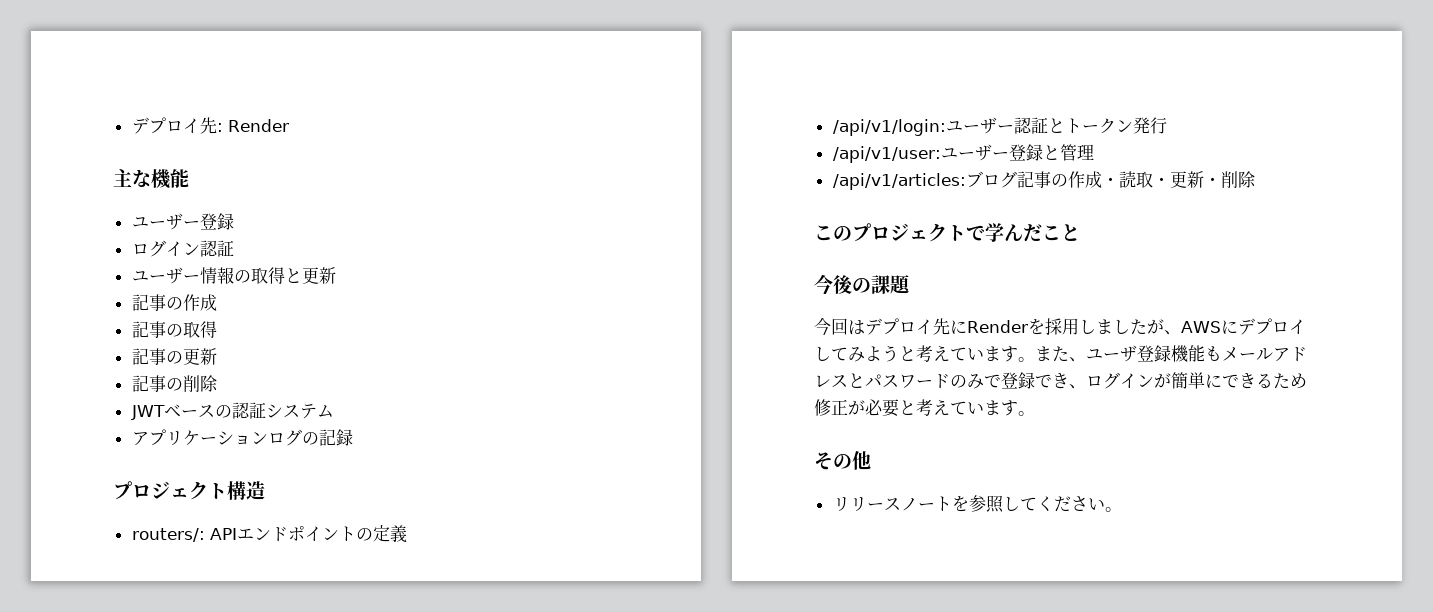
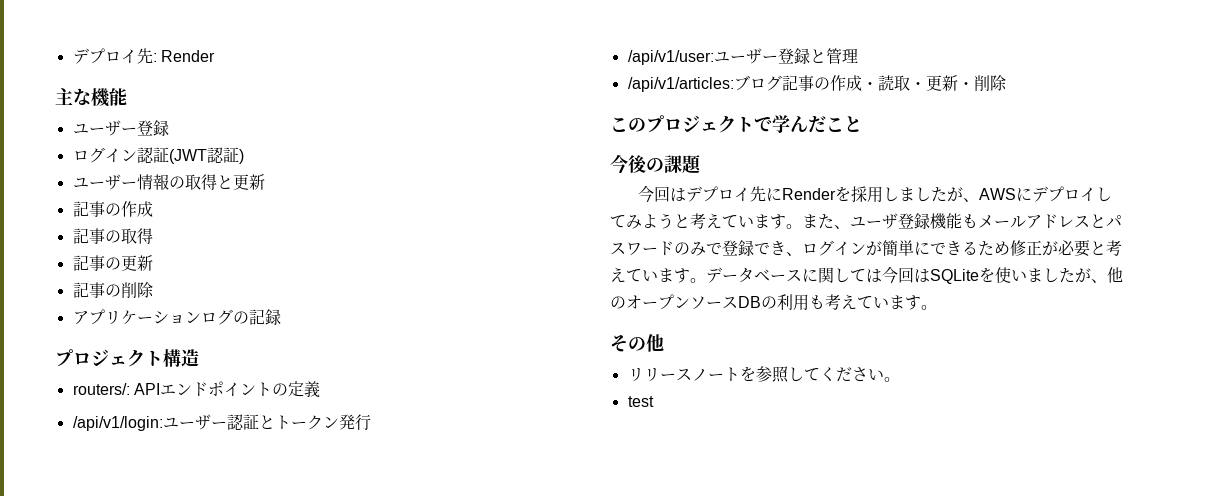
- ログイン認証
+ ログイン認証(JWT認証)
- JWTベースの認証システム
+ データベースに関しては今回はSQLiteを使いましたが、他のオープンソースDBの利用も考えています。
+ test

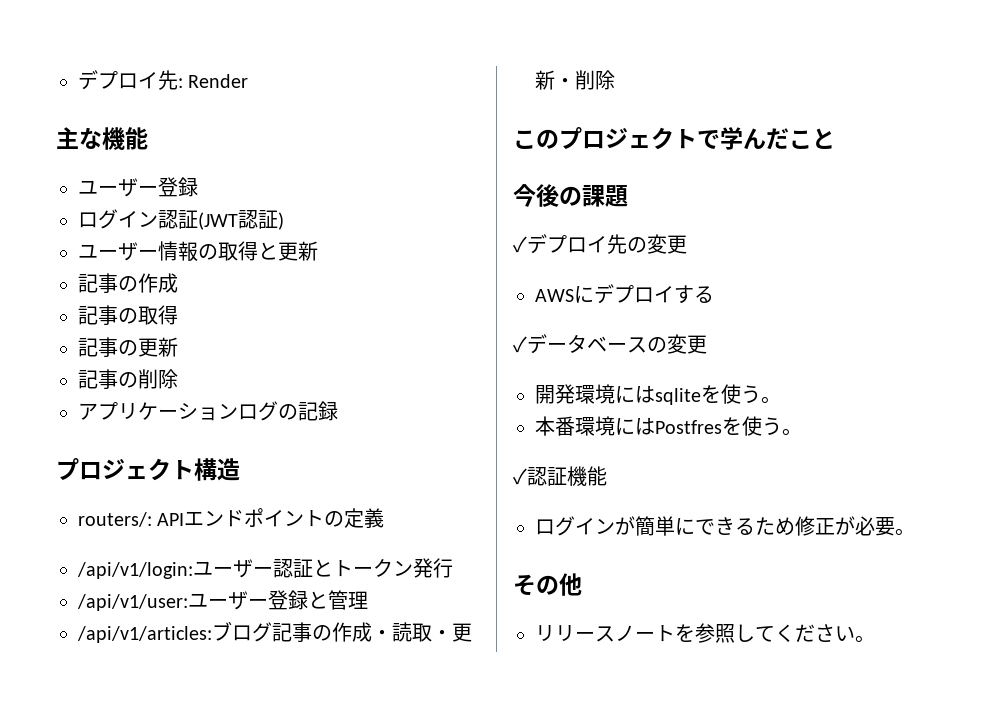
- 今回はデプロイ先にRenderを採用しましたが、AWSにデプロイしてみようと考えています。また、ユーザ登録機能もメールアドレスとパスワードのみで登録でき、ログインが簡単にできるため修正が必要と考えています。データベースに関しては今回はSQLiteを使いましたが、他のオープンソースDBの利用も考えています。
+ ✓デプロイ先の変更
+ AWSにデプロイする
+ ✓データベースの変更
+ 開発環境にはsqliteを使う。
+ 本番環境にはPostfresを使う。
+ ✓認証機能
+ ログインが簡単にできるため修正が必要。
- test

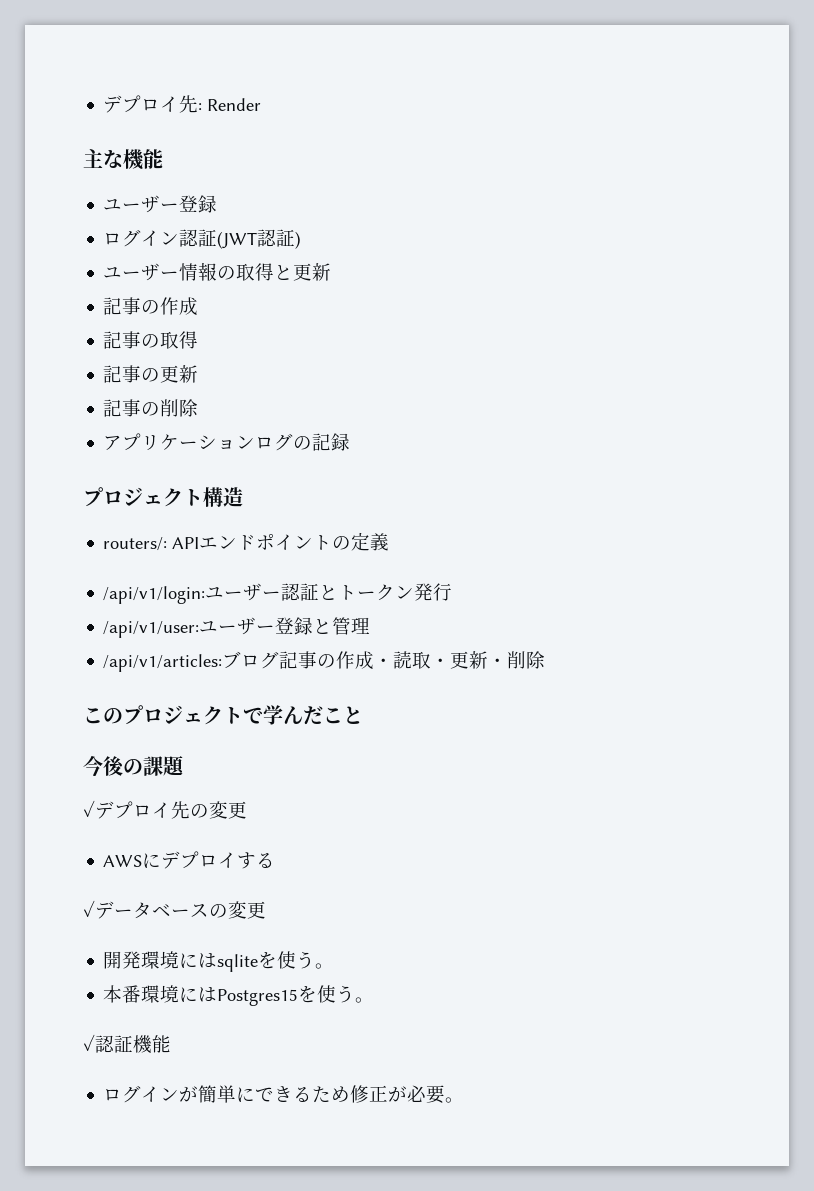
- 本番環境にはPostfresを使う。
+ 本番環境にはPostgres15を使う。
- その他
- リリースノートを参照してください。

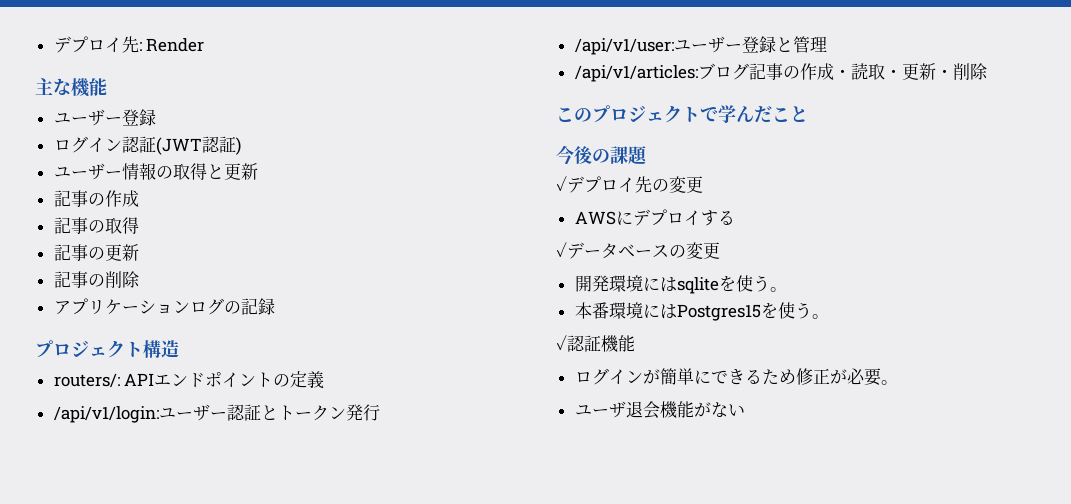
+ ユーザ退会機能がない

